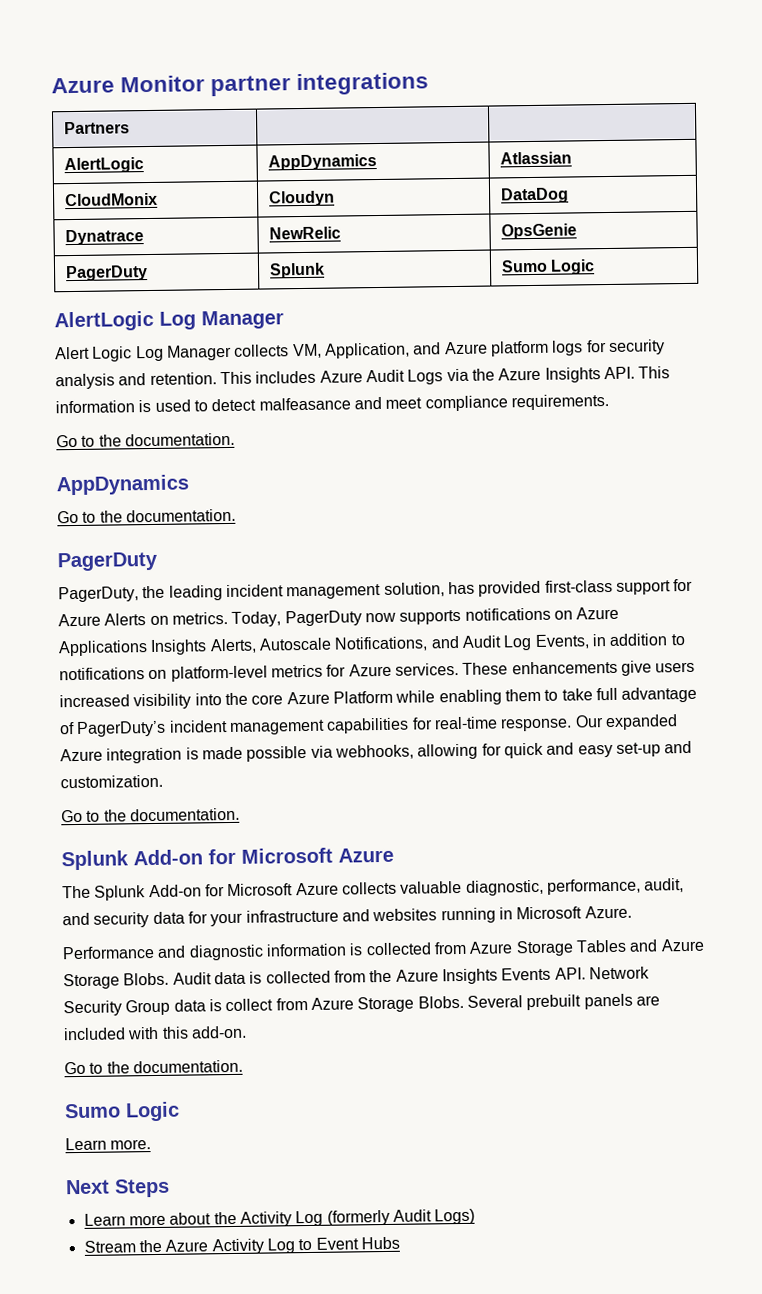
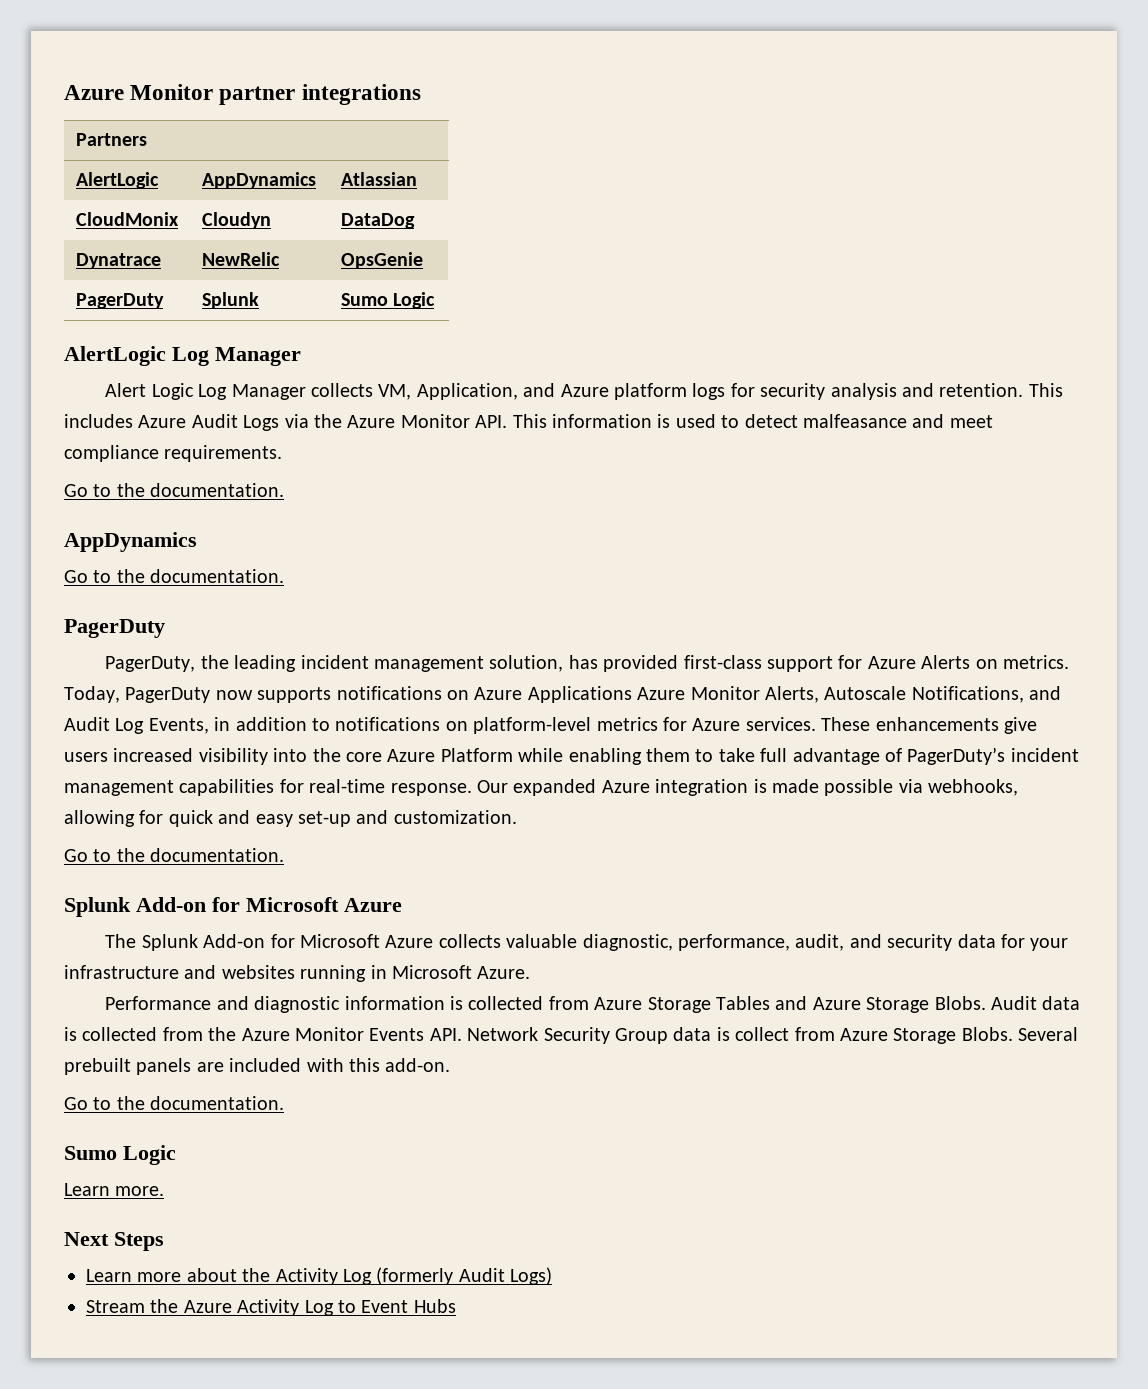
- This includes Azure Audit Logs via the Azure Insights API. This information is used to detect malfeasance and meet compliance requirements.
+ This includes Azure Audit Logs via the Azure Monitor API. This information is used to detect malfeasance and meet compliance requirements.
- Today, PagerDuty now supports notifications on Azure Applications Insights Alerts, Autoscale Notifications, and Audit Log Events, in addition to notifications on platform-level metrics for Azure services.
+ Today, PagerDuty now supports notifications on Azure Applications Azure Monitor Alerts, Autoscale Notifications, and Audit Log Events, in addition to notifications on platform-level metrics for Azure services.
- Audit data is collected from the Azure Insights Events API. Network Security Group data is collect from Azure Storage Blobs.
+ Audit data is collected from the Azure Monitor Events API. Network Security Group data is collect from Azure Storage Blobs.

